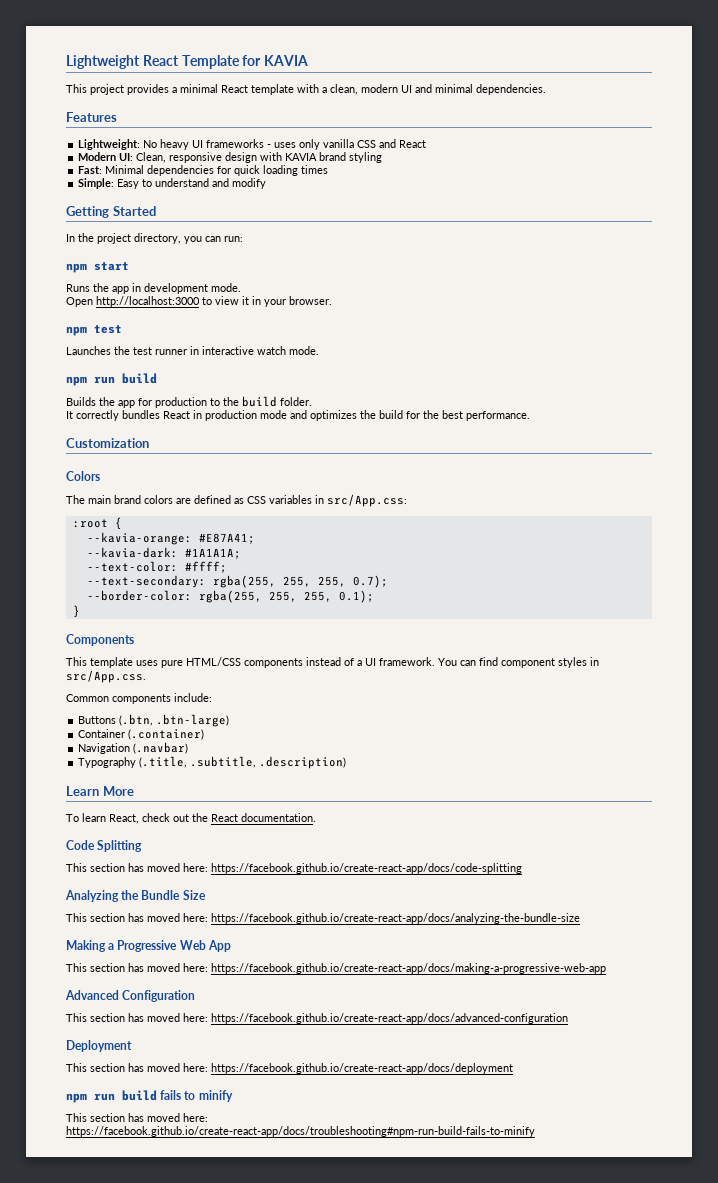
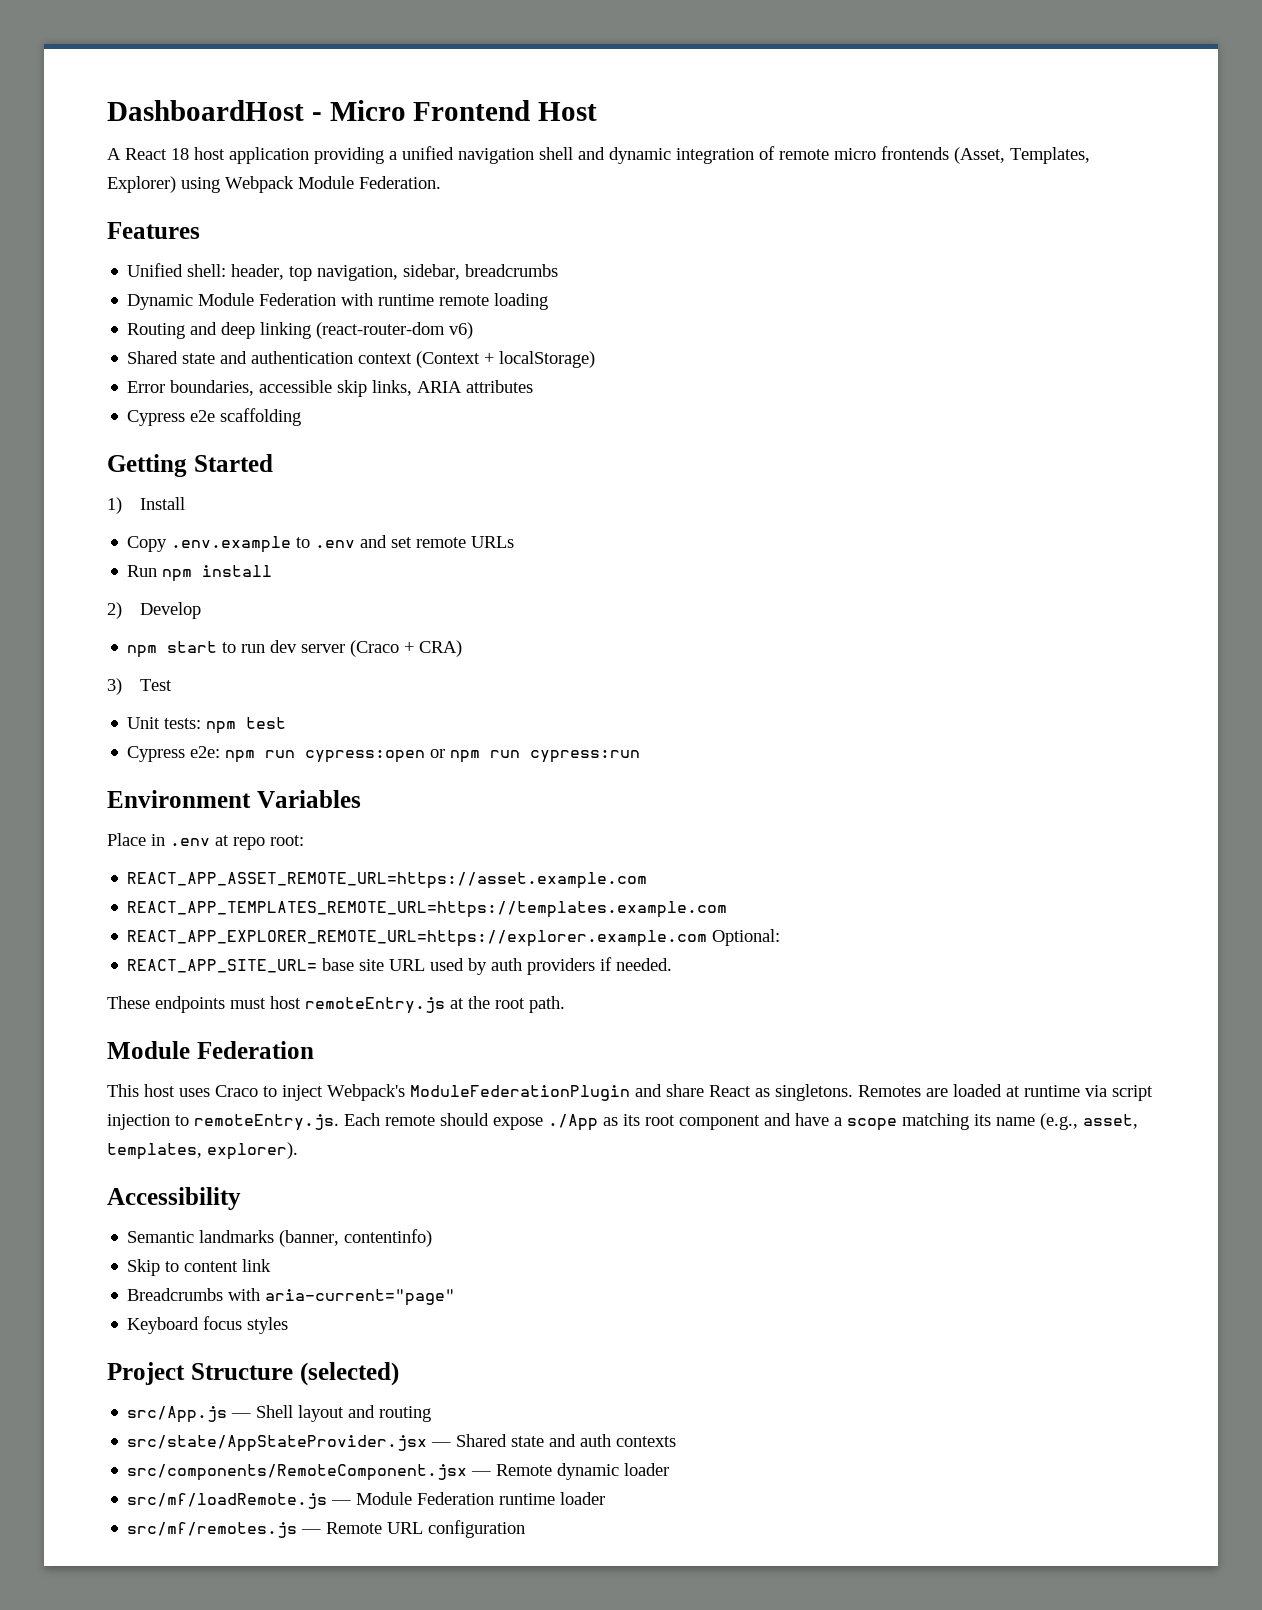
- Lightweight React Template for KAVIA
- This project provides a minimal React template with a clean, modern UI and minimal dependencies.
+ DashboardHost - Micro Frontend Host
+ A React 18 host application providing a unified navigation shell and dynamic integration of remote micro frontends (Asset, Templates, Explorer) using Webpack Module Federation.
  Features
- Lightweight: No heavy UI frameworks - uses only vanilla CSS and React
- Modern UI: Clean, responsive design with KAVIA brand styling
- Fast: Minimal dependencies for quick loading times
- Simple: Easy to understand and modify
+ Unified shell: header, top navigation, sidebar, breadcrumbs
+ Dynamic Module Federation with runtime remote loading
+ Routing and deep linking (react-router-dom v6)
+ Shared state and authentication context (Context + localStorage)
+ Error boundaries, accessible skip links, ARIA attributes
+ Cypress e2e scaffolding
  Getting Started
- In the project directory, you can run:
- npm start
- Runs the app in development mode.
- Open http://localhost:3000 to view it in your browser.
- npm test
- Launches the test runner in interactive watch mode.
- npm run build
- Builds the app for production to the build folder.
- It correctly bundles React in production mode and optimizes the build for the best performance.
- Customization
- Colors
- The main brand colors are defined as CSS variables in src/App.css:
- :root {
- --kavia-orange: #E87A41;
- --kavia-dark: #1A1A1A;
- --text-color: #ffff;
- --text-secondary: rgba(255, 255, 255, 0.7);
- --border-color: rgba(255, 255, 255, 0.1);
- }
- Components
- This template uses pure HTML/CSS components instead of a UI framework. You can find component styles in src/App.css.
- Common components include:
- Buttons (.btn, .btn-large)
- Container (.container)
- Navigation (.navbar)
- Typography (.title, .subtitle, .description)
- Learn More
- To learn React, check out the React documentation.
- Code Splitting
- This section has moved here: https://facebook.github.io/create-react-app/docs/code-splitting
- Analyzing the Bundle Size
- This section has moved here: https://facebook.github.io/create-react-app/docs/analyzing-the-bundle-size
- Making a Progressive Web App
- This section has moved here: https://facebook.github.io/create-react-app/docs/making-a-progressive-web-app
- Advanced Configuration
- This section has moved here: https://facebook.github.io/create-react-app/docs/advanced-configuration
- Deployment
- This section has moved here: https://facebook.github.io/create-react-app/docs/deployment
- npm run build fails to minify
- This section has moved here: https://facebook.github.io/create-react-app/docs/troubleshooting#npm-run-build-fails-to-minify
+ 1) Install
+ Copy .env.example to .env and set remote URLs
+ Run npm install
+ 2) Develop
+ npm start to run dev server (Craco + CRA)
+ 3) Test
+ Unit tests: npm test
+ Cypress e2e: npm run cypress:open or npm run cypress:run
+ Environment Variables
+ Place in .env at repo root:
+ REACT_APP_ASSET_REMOTE_URL=https://asset.example.com
+ REACT_APP_TEMPLATES_REMOTE_URL=https://templates.example.com
+ REACT_APP_EXPLORER_REMOTE_URL=https://explorer.example.com Optional:
+ REACT_APP_SITE_URL= base site URL used by auth providers if needed.
+ These endpoints must host remoteEntry.js at the root path.
+ Module Federation
+ This host uses Craco to inject Webpack's ModuleFederationPlugin and share React as singletons. Remotes are loaded at runtime via script injection to remoteEntry.js. Each remote should expose ./App as its root component and have a scope matching its name (e.g., asset, templates, explorer).
+ Accessibility
+ Semantic landmarks (banner, contentinfo)
+ Skip to content link
+ Breadcrumbs with aria-current="page"
+ Keyboard focus styles
+ Project Structure (selected)
+ src/App.js — Shell layout and routing
+ src/state/AppStateProvider.jsx — Shared state and auth contexts
+ src/components/RemoteComponent.jsx — Remote dynamic loader
+ src/mf/loadRemote.js — Module Federation runtime loader
+ src/mf/remotes.js — Remote URL configuration

